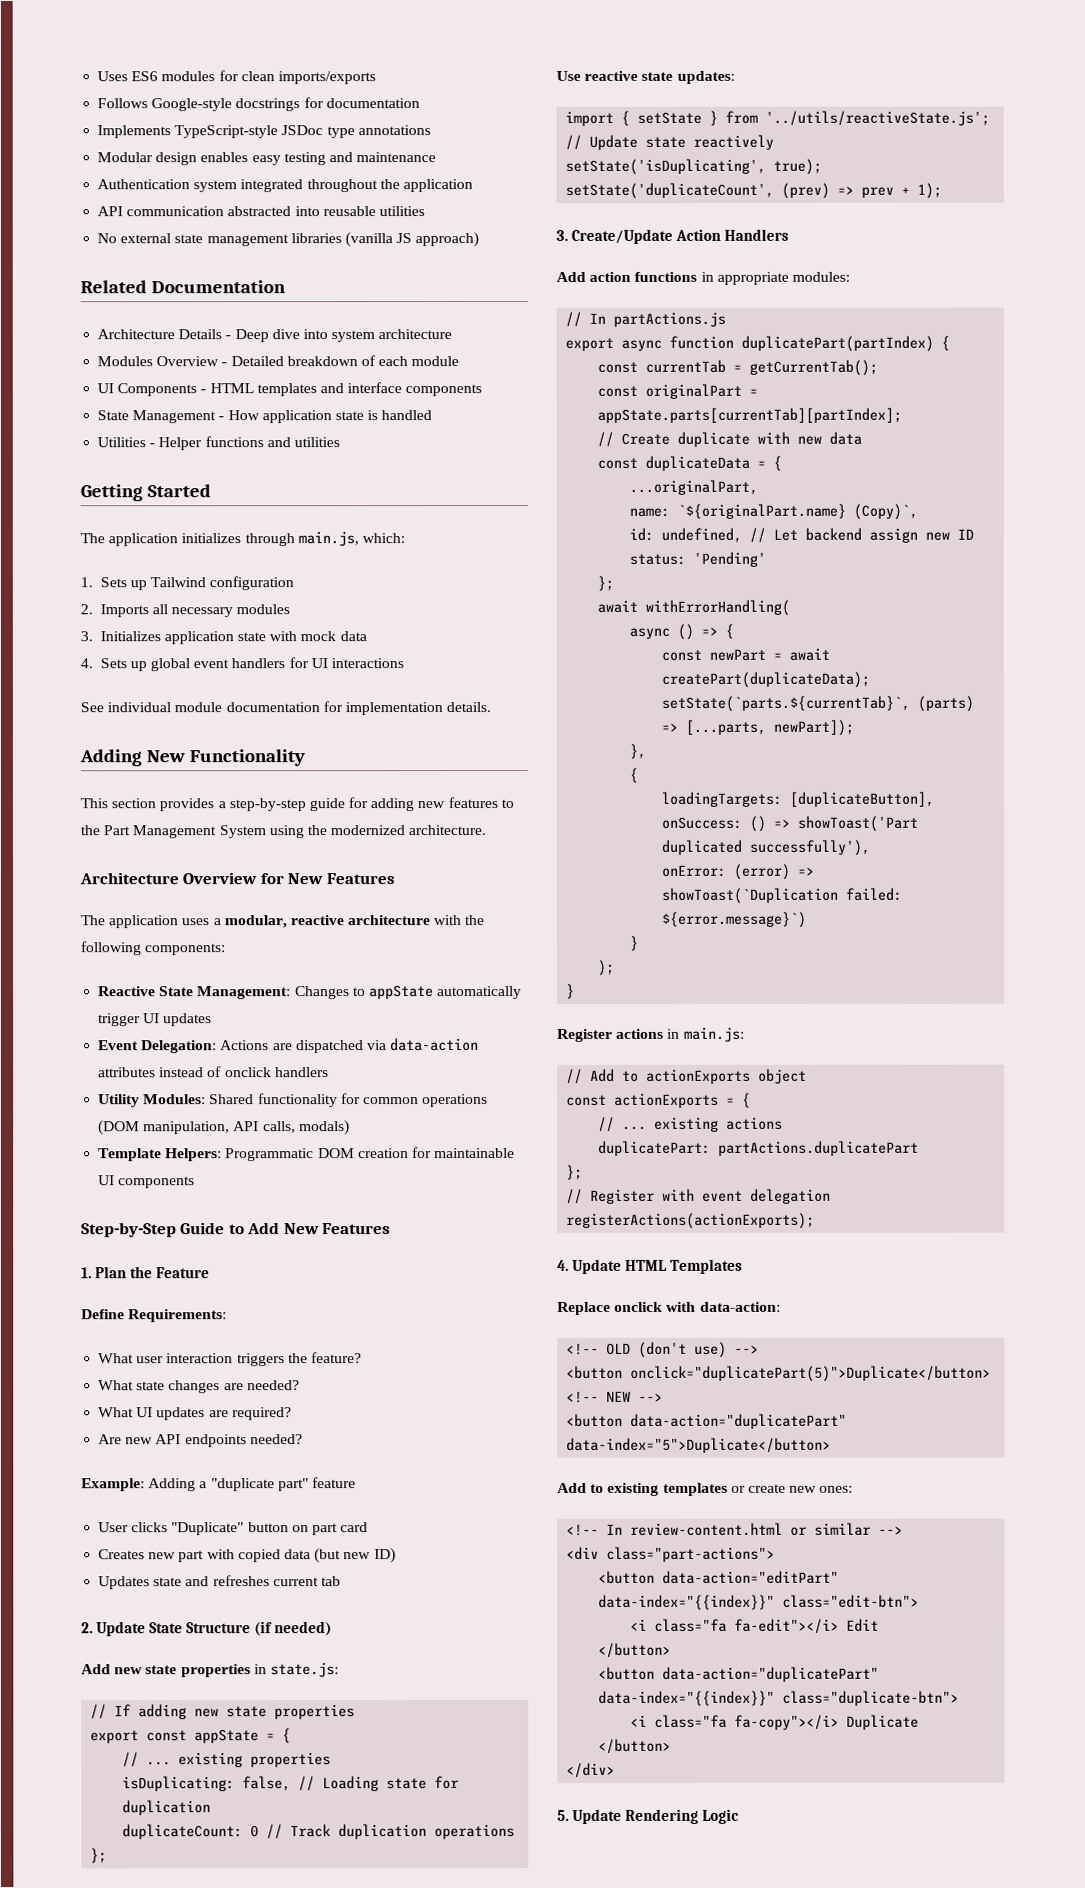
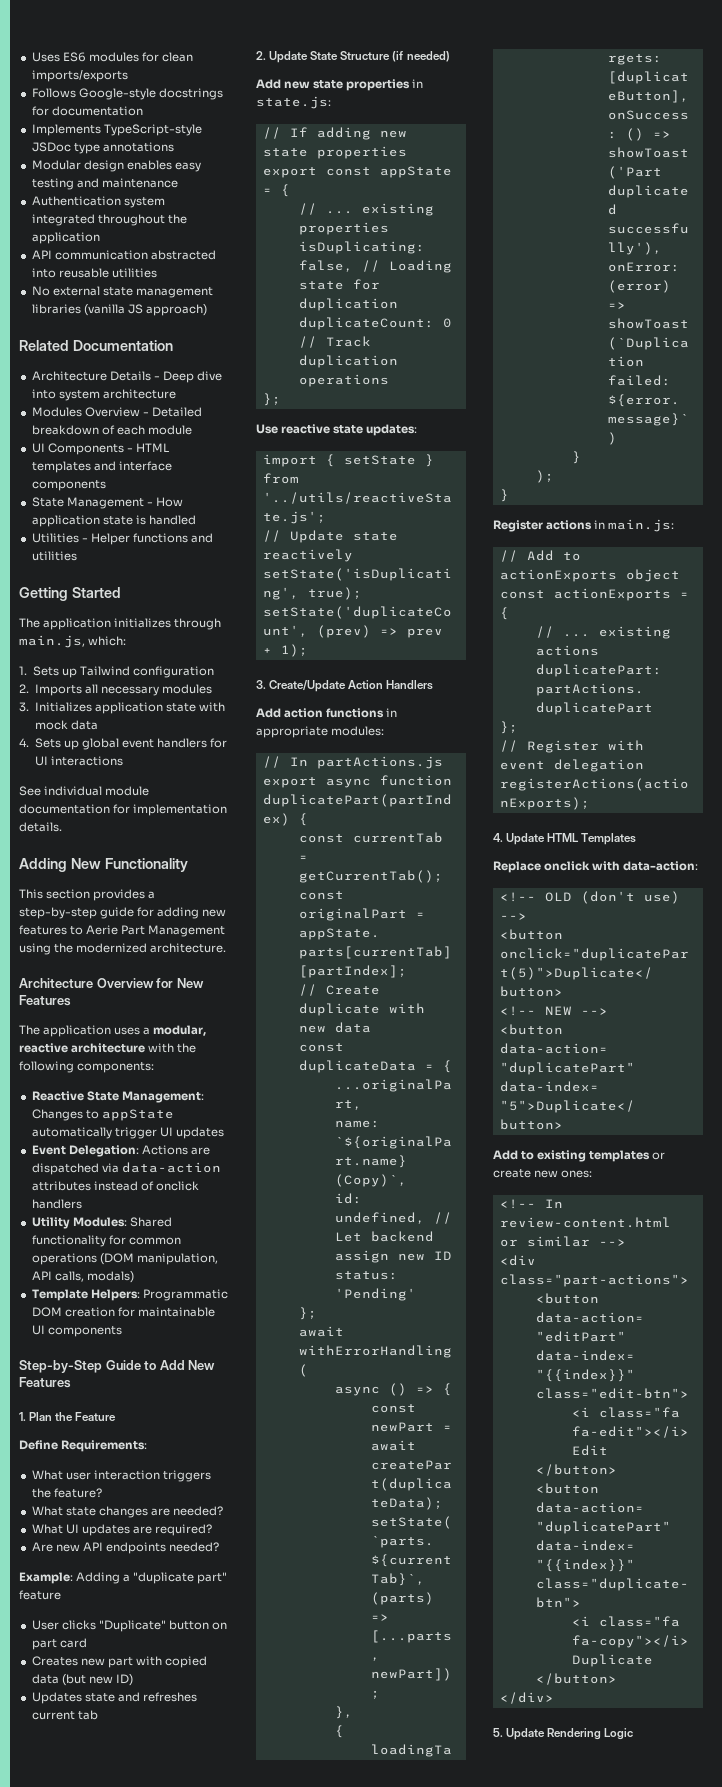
- This section provides a step-by-step guide for adding new features to the Part Management System using the modernized architecture.
+ This section provides a step-by-step guide for adding new features to Aerie Part Management using the modernized architecture.

